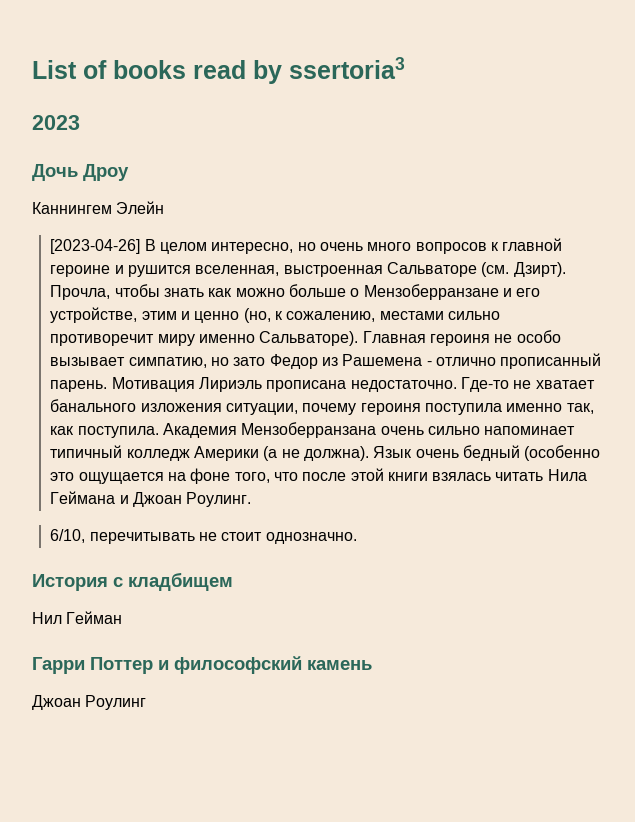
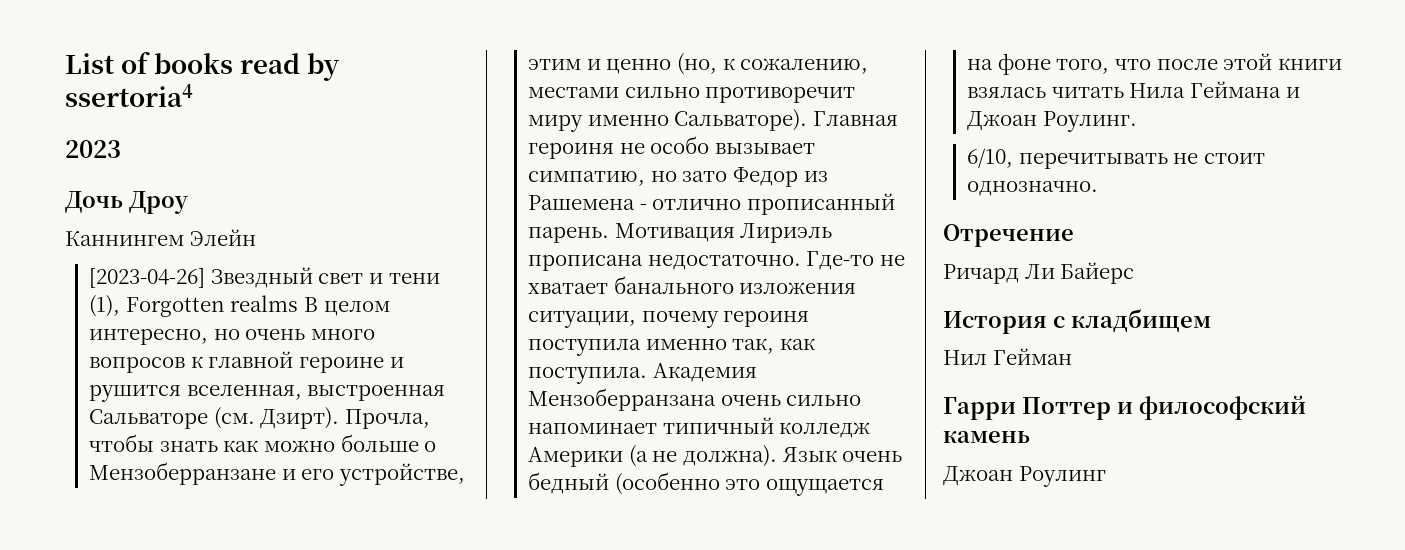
- List of books read by ssertoria3
+ List of books read by ssertoria4
- [2023-04-26] В целом интересно, но очень много вопросов к главной героине и рушится вселенная, выстроенная Сальваторе (см. Дзирт).
+ [2023-04-26] Звездный свет и тени (1), Forgotten realms В целом интересно, но очень много вопросов к главной героине и рушится вселенная, выстроенная Сальваторе (см. Дзирт).
+ Отречение
+ Ричард Ли Байерс

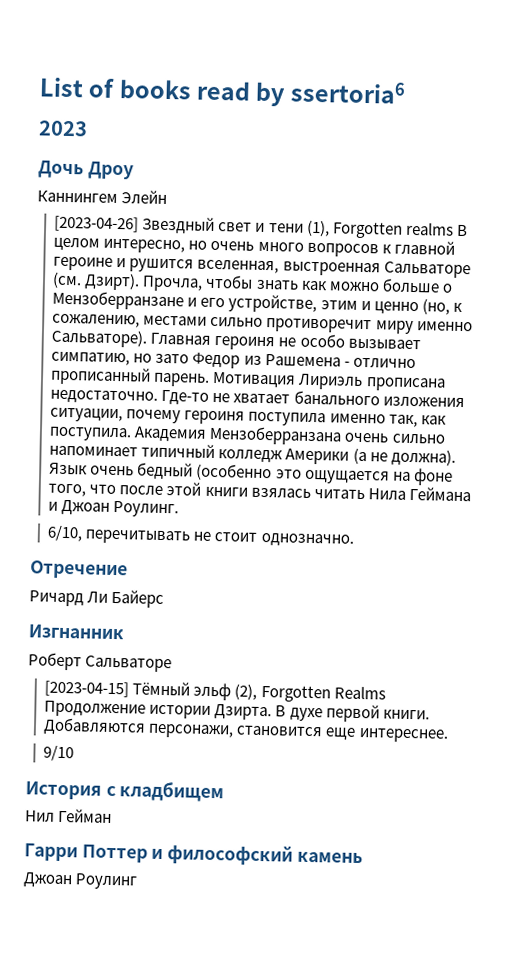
- List of books read by ssertoria4
+ List of books read by ssertoria6
+ Изгнанник
+ Роберт Сальваторе
+ [2023-04-15] Тёмный эльф (2), Forgotten Realms Продолжение истории Дзирта. В духе первой книги. Добавляются персонажи, становится еще интереснее.
+ 9/10

